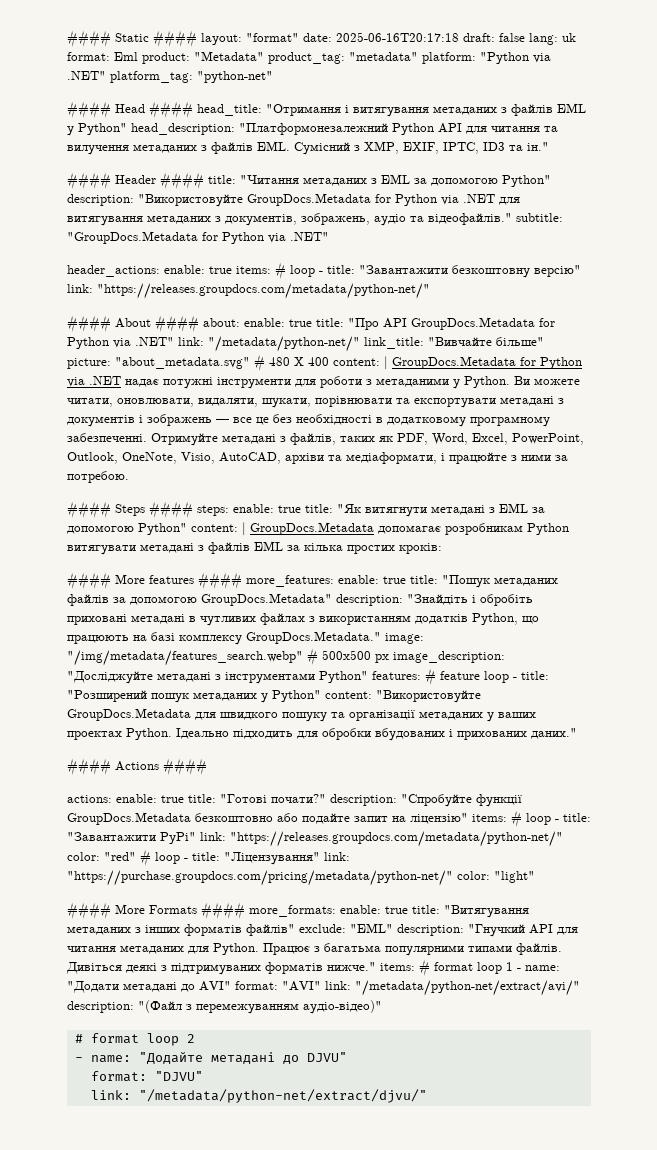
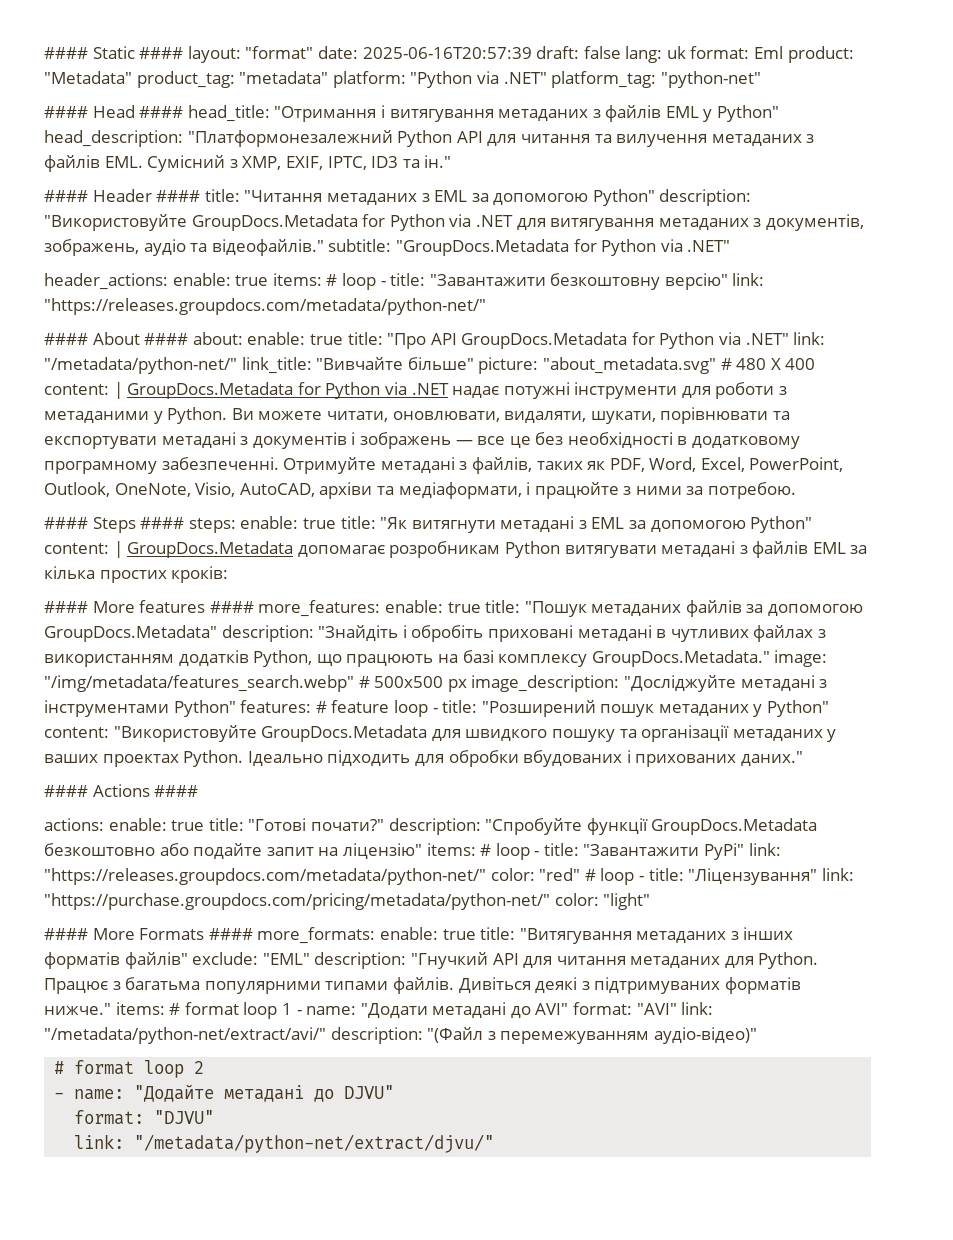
- #### Static #### layout: "format" date: 2025-06-16T20:17:18 draft: false lang: uk format: Eml product: "Metadata" product_tag: "metadata" platform: "Python via .NET" platform_tag: "python-net"
+ #### Static #### layout: "format" date: 2025-06-16T20:57:39 draft: false lang: uk format: Eml product: "Metadata" product_tag: "metadata" platform: "Python via .NET" platform_tag: "python-net"

